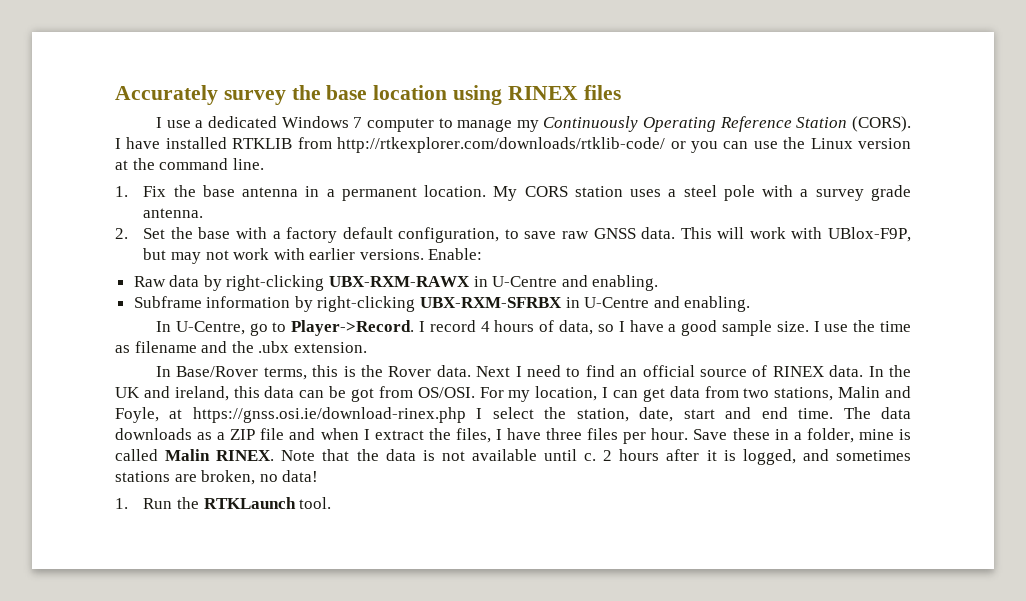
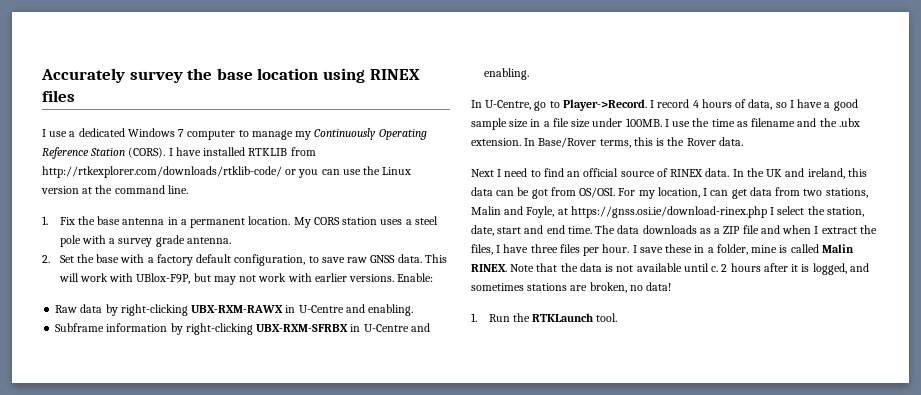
- I record 4 hours of data, so I have a good sample size.
+ I record 4 hours of data, so I have a good sample size in a file size under 100MB.
- I use the time as filename and the .ubx extension.
- In Base/Rover terms, this is the Rover data. Next I need to find an official source of RINEX data.
+ I use the time as filename and the .ubx extension. In Base/Rover terms, this is the Rover data.
+ Next I need to find an official source of RINEX data.
- Save these in a folder, mine is called Malin RINEX.
+ I save these in a folder, mine is called Malin RINEX.

